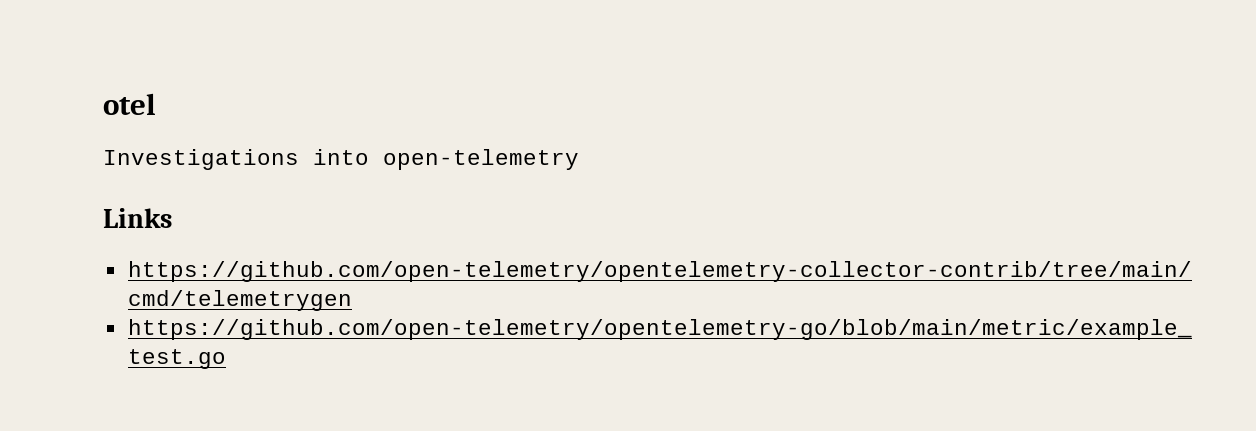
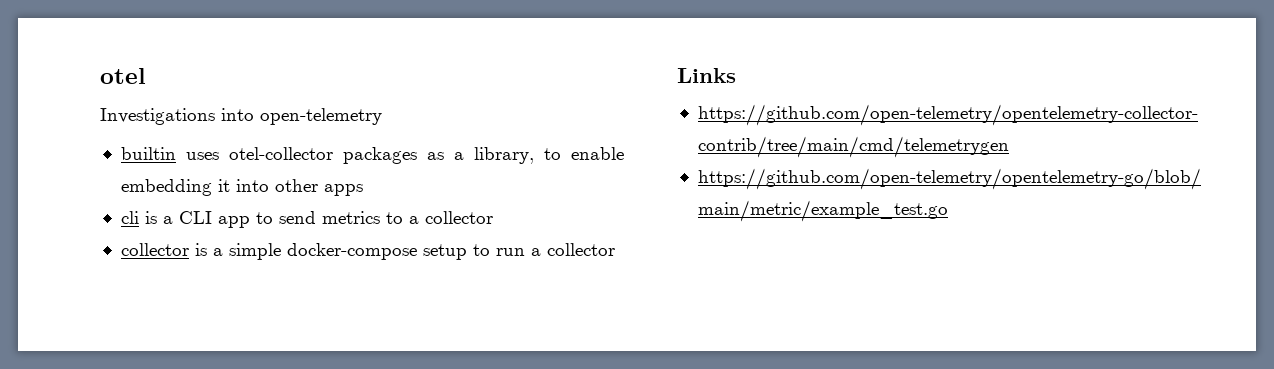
+ builtin uses otel-collector packages as a library, to enable embedding it into other apps
+ cli is a CLI app to send metrics to a collector
+ collector is a simple docker-compose setup to run a collector

